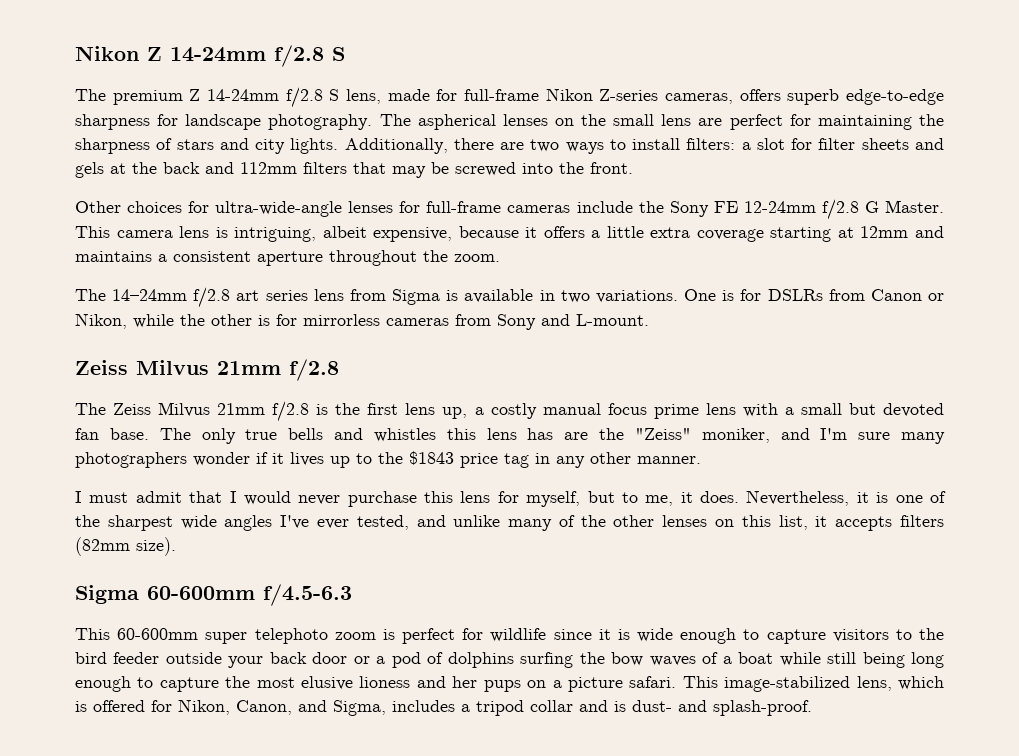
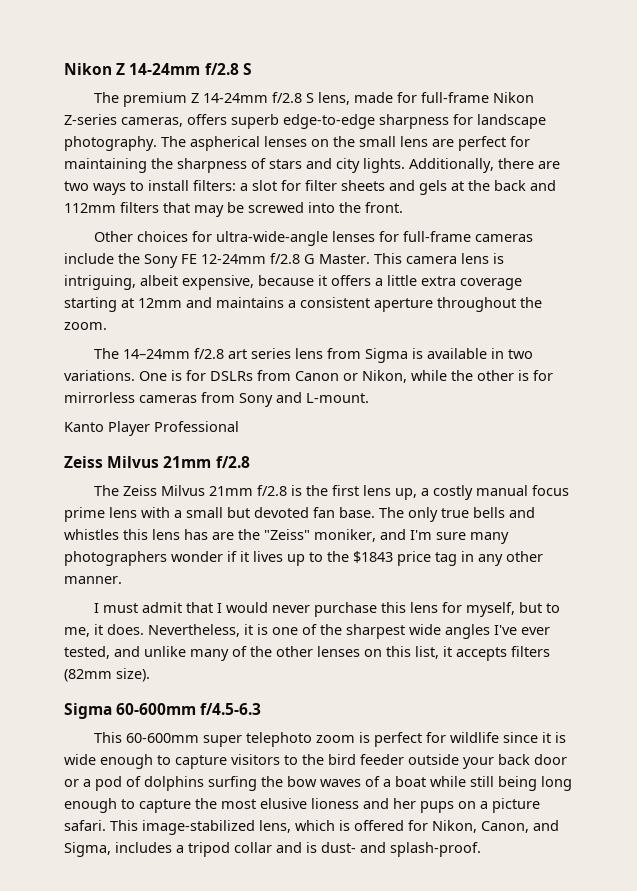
+ Kanto Player Professional

